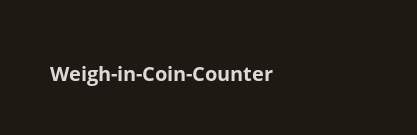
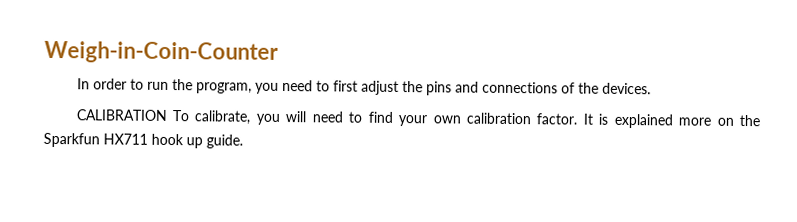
+ In order to run the program, you need to first adjust the pins and connections of the devices.
+ CALIBRATION To calibrate, you will need to find your own calibration factor. It is explained more on the Sparkfun HX711 hook up guide.

